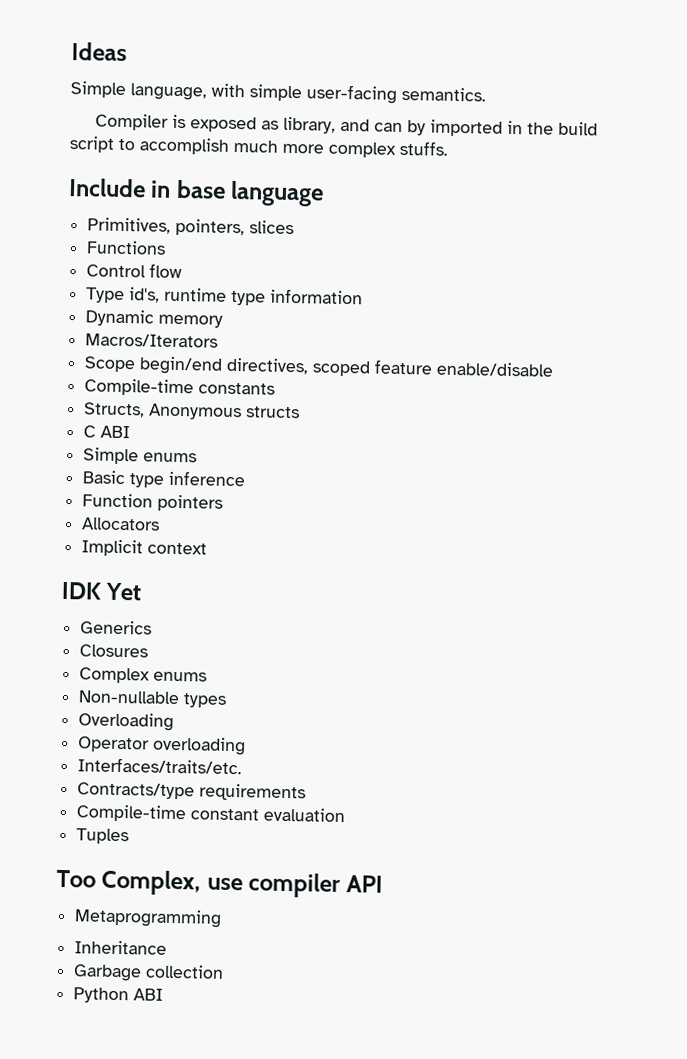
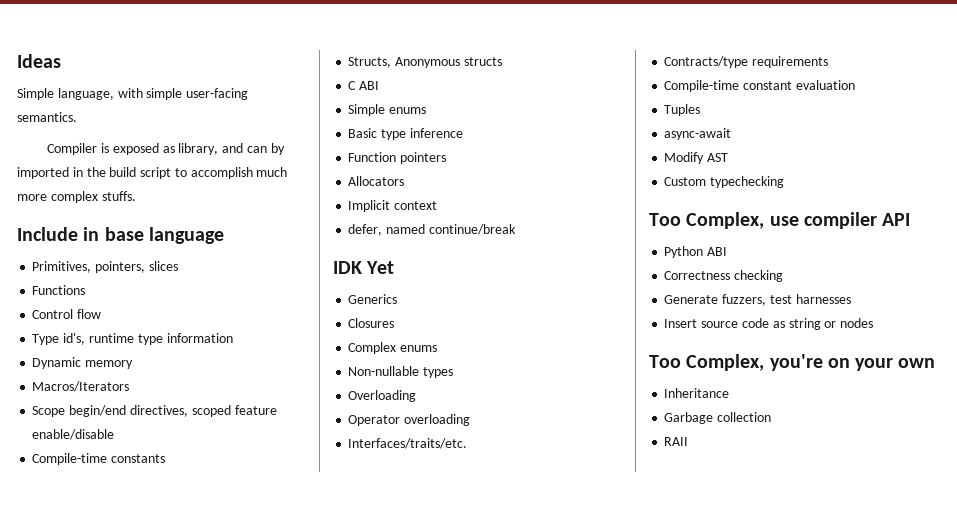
+ defer, named continue/break
+ async-await
+ Modify AST
+ Custom typechecking
- Metaprogramming
+ Python ABI
+ Correctness checking
+ Generate fuzzers, test harnesses
+ Insert source code as string or nodes
+ Too Complex, you're on your own
- Python ABI
+ RAII

